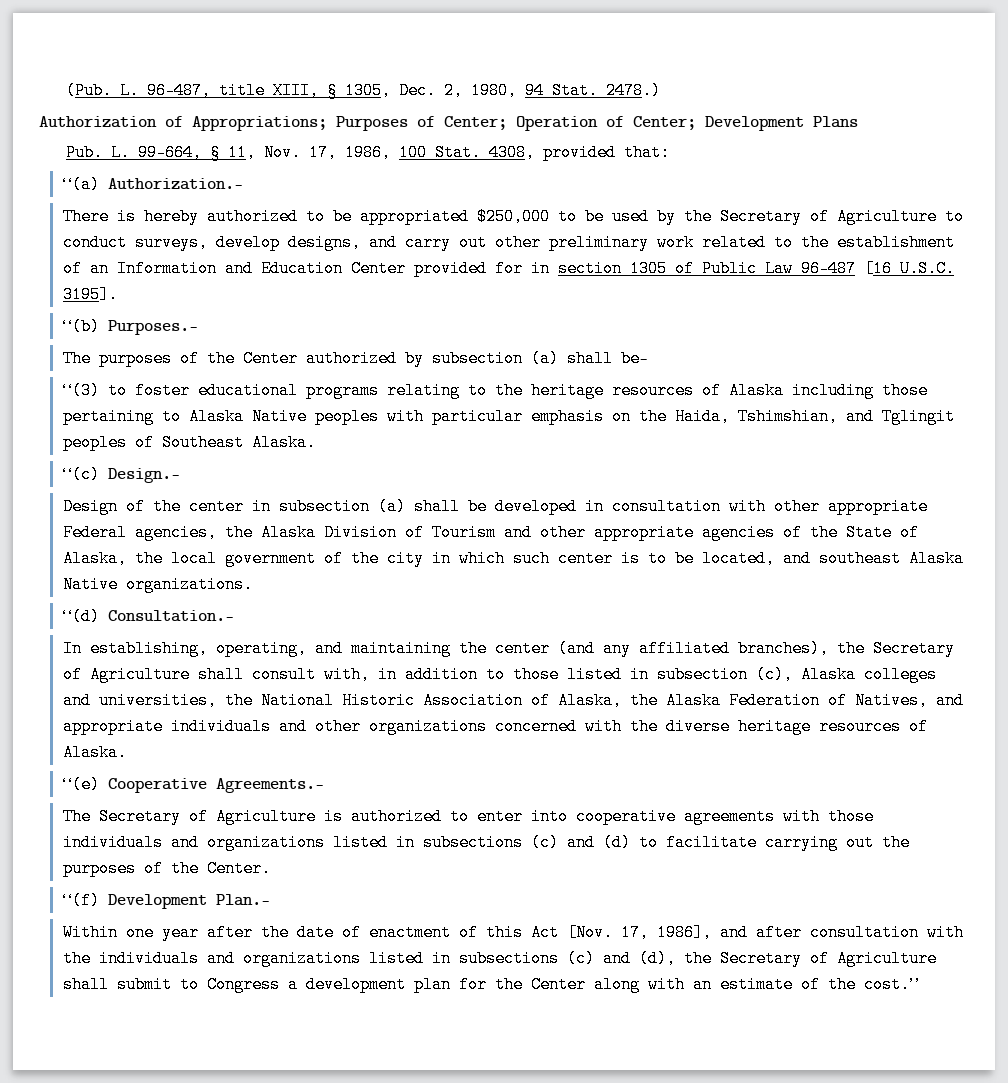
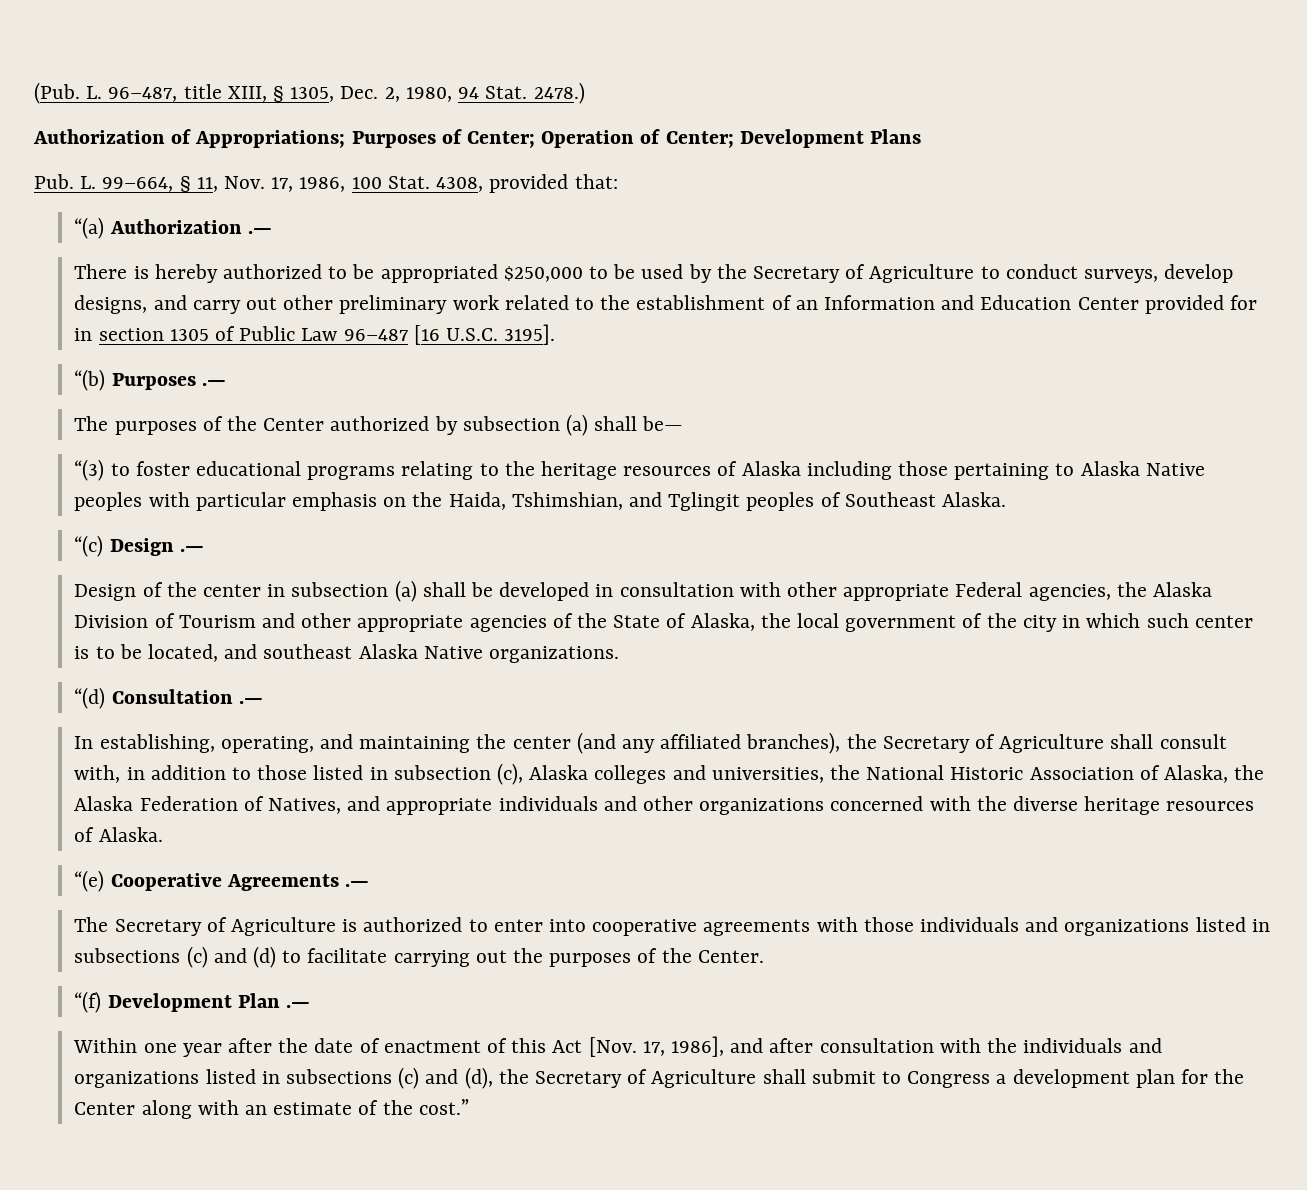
- “(a) Authorization.—
+ “(a) Authorization .—
- “(b) Purposes.—
+ “(b) Purposes .—
- “(c) Design.—
+ “(c) Design .—
- “(d) Consultation.—
+ “(d) Consultation .—
- “(e) Cooperative Agreements.—
+ “(e) Cooperative Agreements .—
- “(f) Development Plan.—
+ “(f) Development Plan .—

